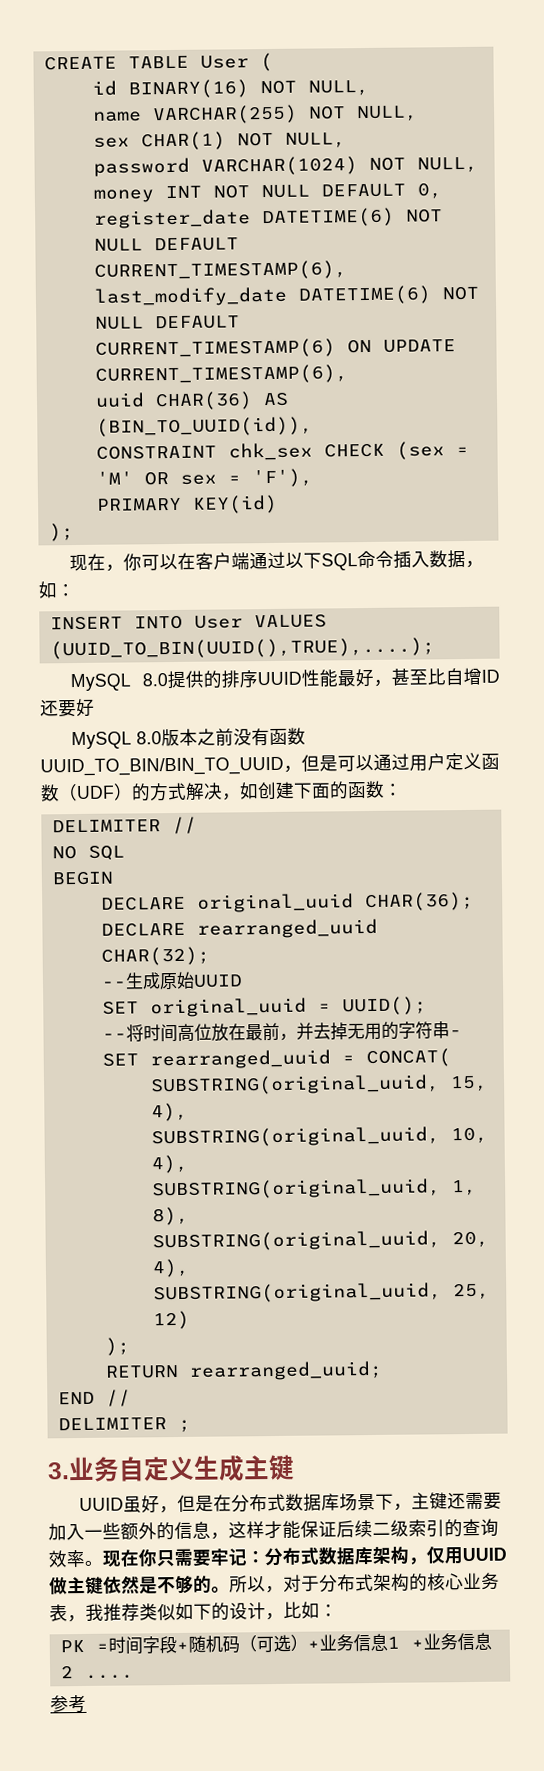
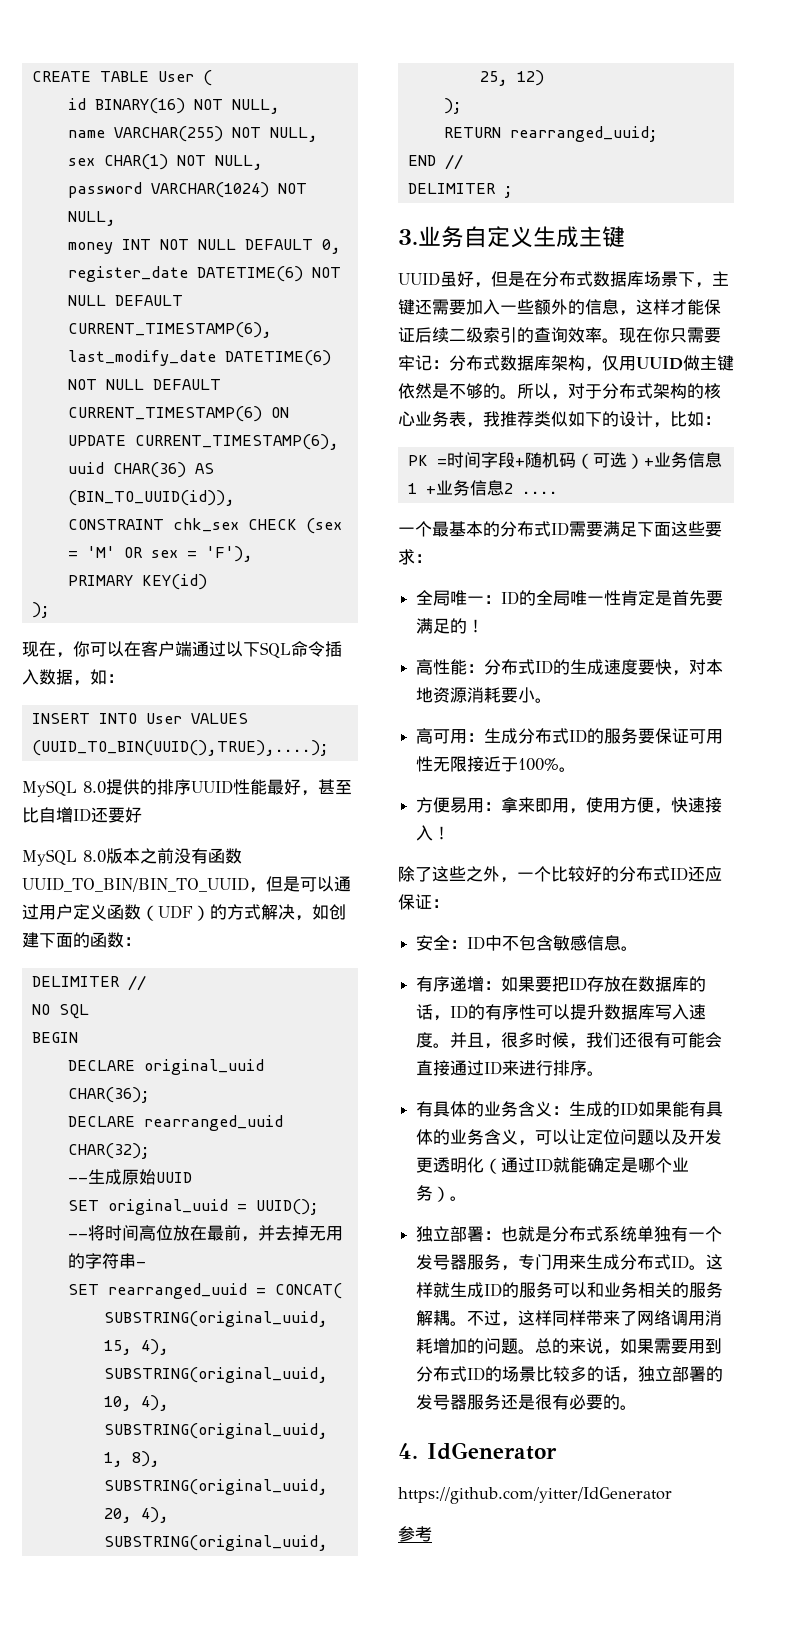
+ 一个最基本的分布式ID需要满足下面这些要求：
+ 全局唯一：ID的全局唯一性肯定是首先要满足的！
+ 高性能：分布式ID的生成速度要快，对本地资源消耗要小。
+ 高可用：生成分布式ID的服务要保证可用性无限接近于100%。
+ 方便易用：拿来即用，使用方便，快速接入！
+ 除了这些之外，一个比较好的分布式ID还应保证：
+ 安全：ID中不包含敏感信息。
+ 有序递增：如果要把ID存放在数据库的话，ID的有序性可以提升数据库写入速度。并且，很多时候，我们还很有可能会直接通过ID来进行排序。
+ 有具体的业务含义：生成的ID如果能有具体的业务含义，可以让定位问题以及开发更透明化（通过ID就能确定是哪个业务）。
+ 独立部署：也就是分布式系统单独有一个发号器服务，专门用来生成分布式ID。这样就生成ID的服务可以和业务相关的服务解耦。不过，这样同样带来了网络调用消耗增加的问题。总的来说，如果需要用到分布式ID的场景比较多的话，独立部署的发号器服务还是很有必要的。
+ 4. IdGenerator
+ https://github.com/yitter/IdGenerator

